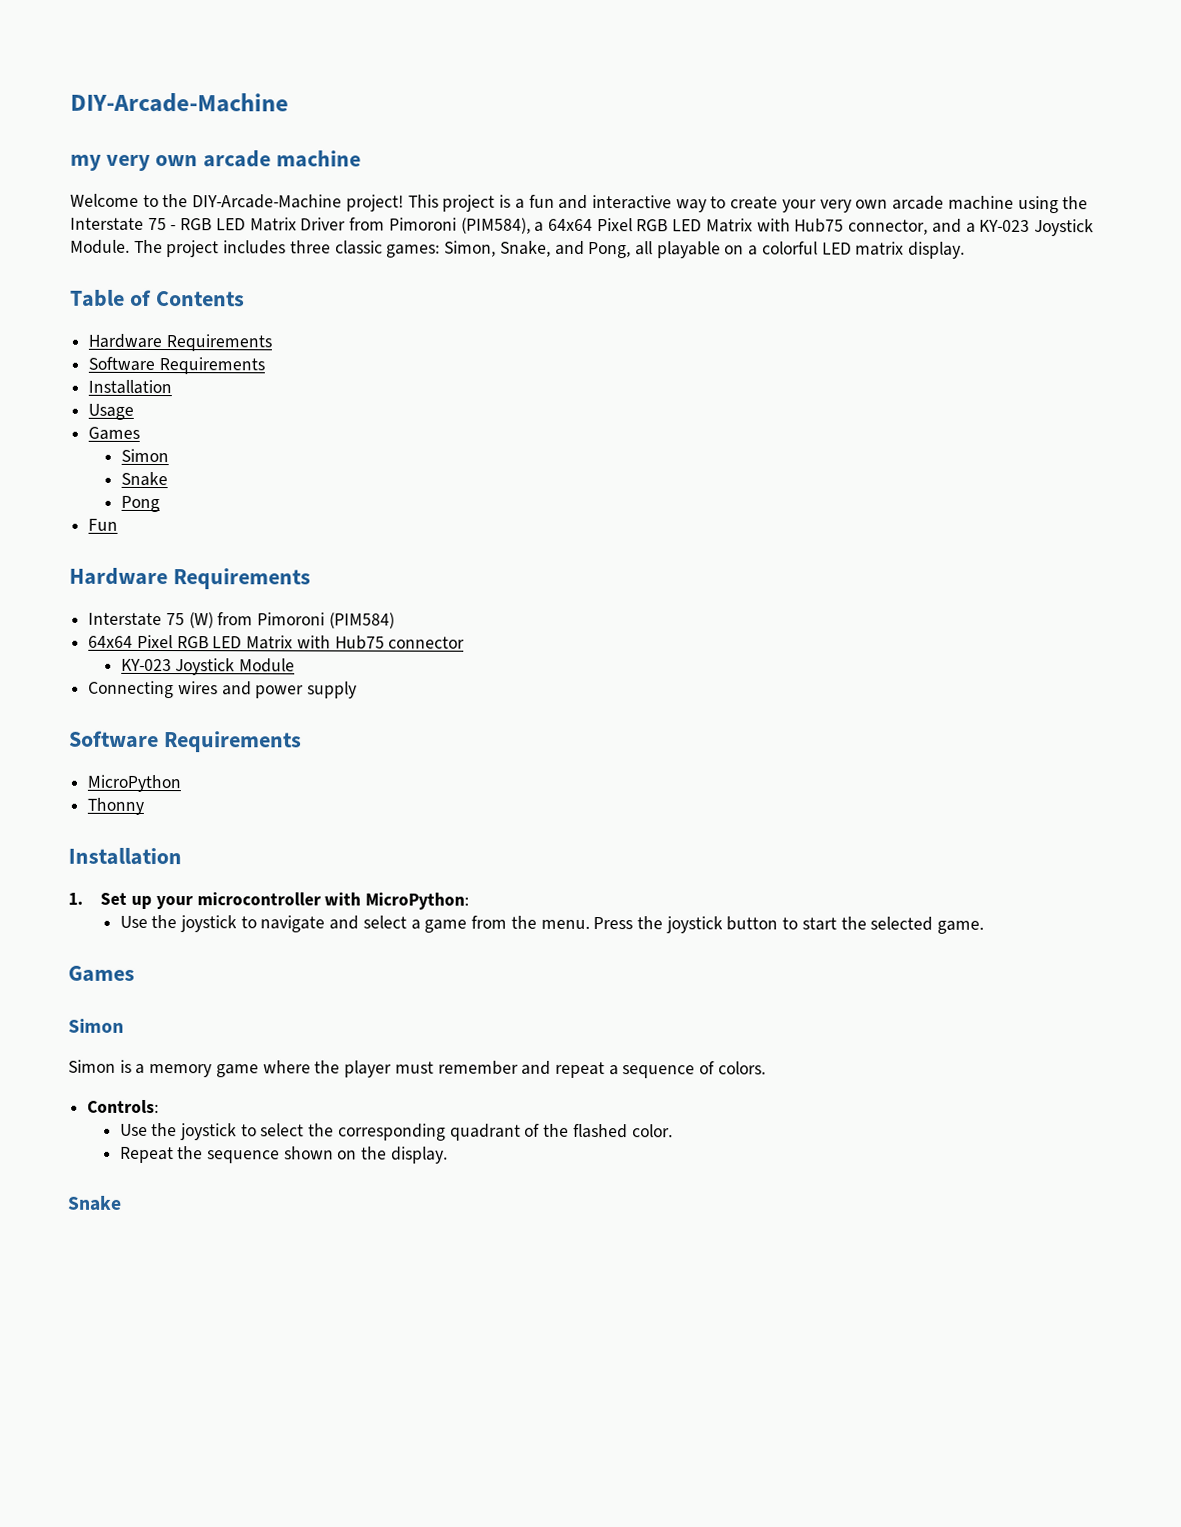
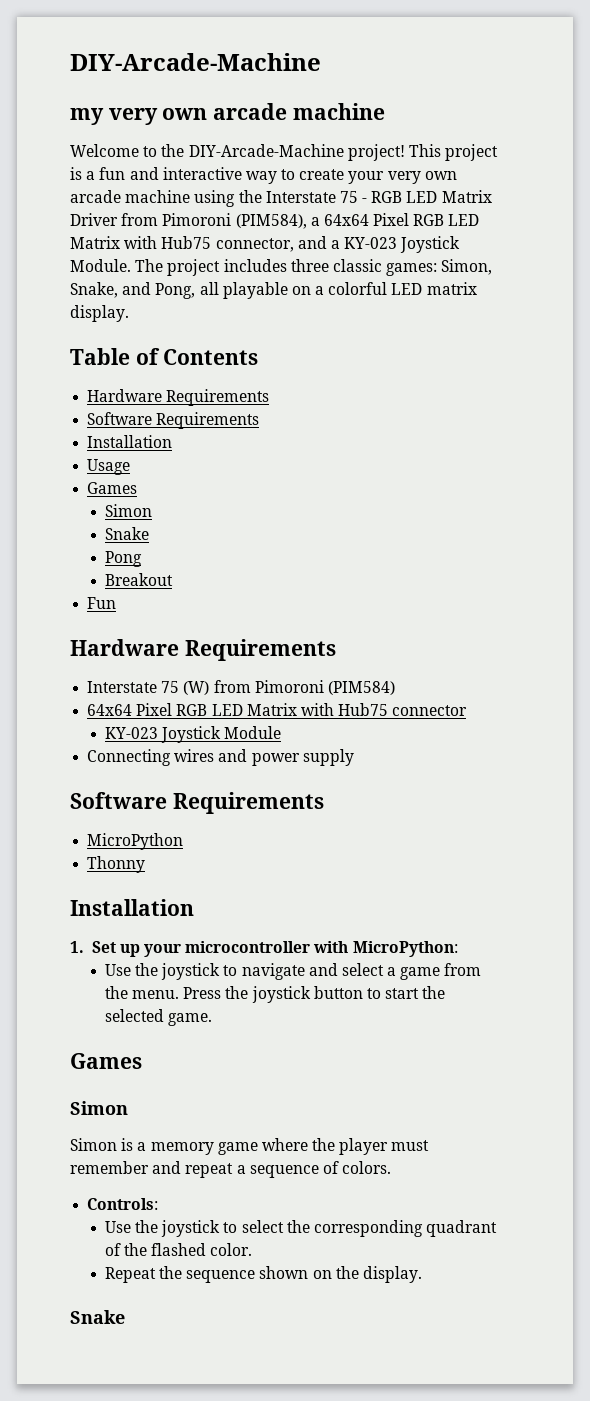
+ Breakout

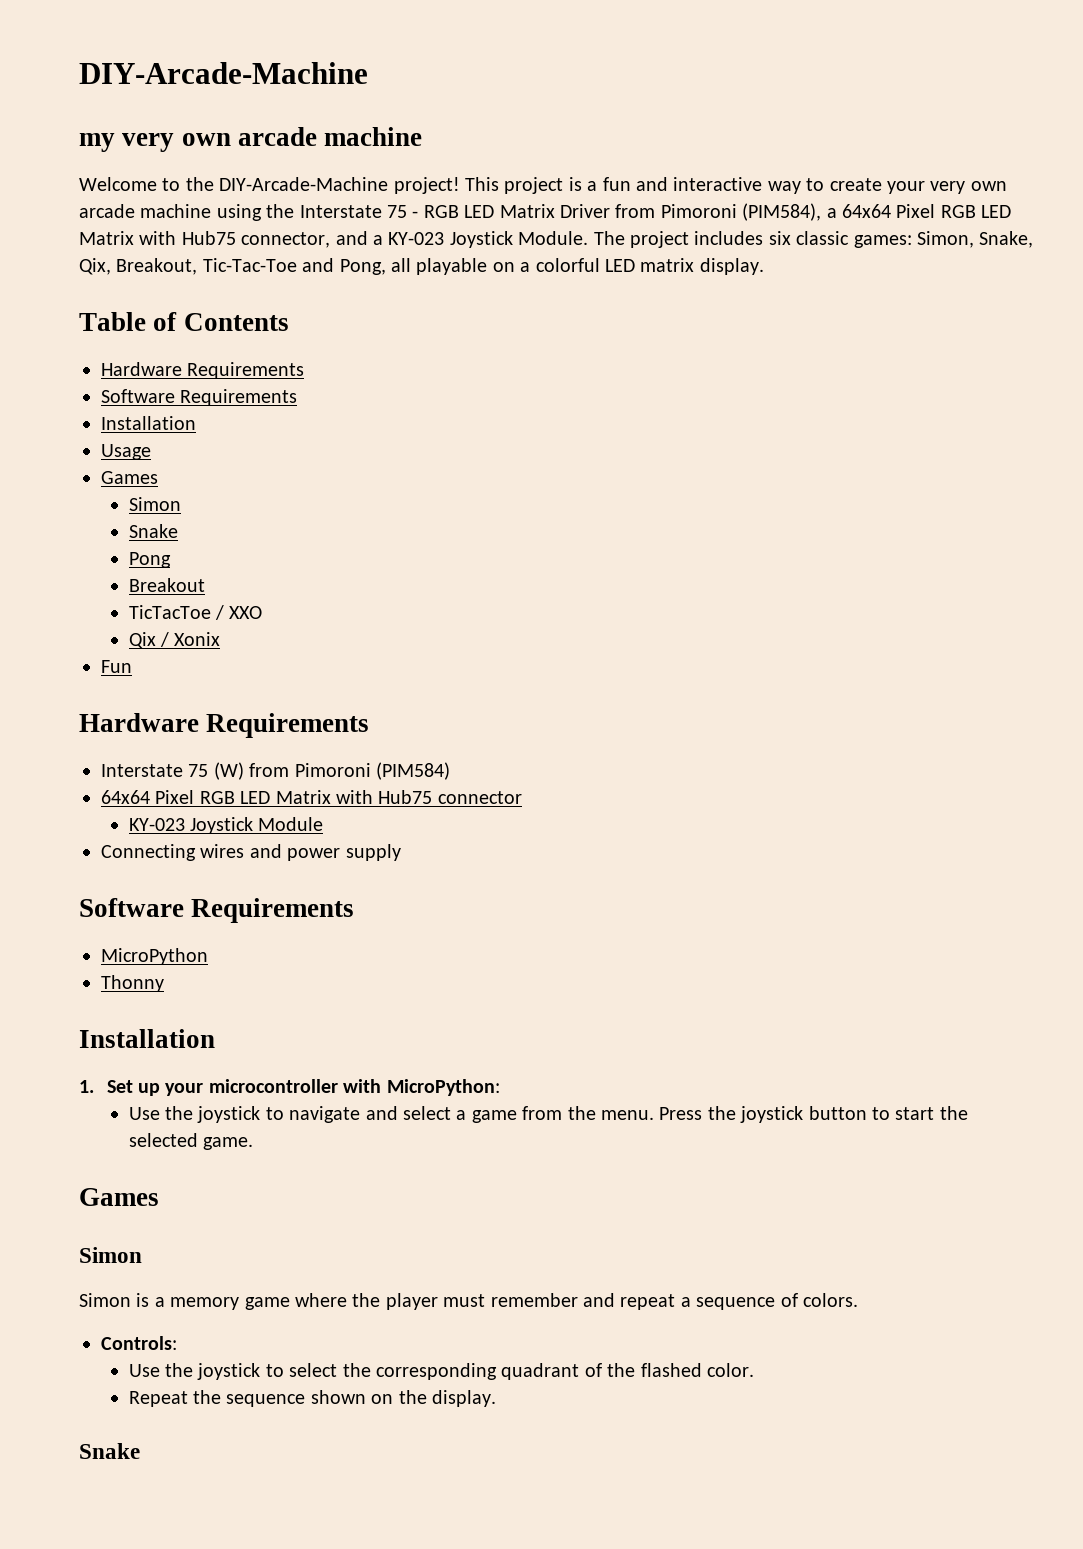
- The project includes three classic games: Simon, Snake, and Pong, all playable on a colorful LED matrix display.
+ The project includes six classic games: Simon, Snake, Qix, Breakout, Tic-Tac-Toe and Pong, all playable on a colorful LED matrix display.
+ TicTacToe / XXO
+ Qix / Xonix

